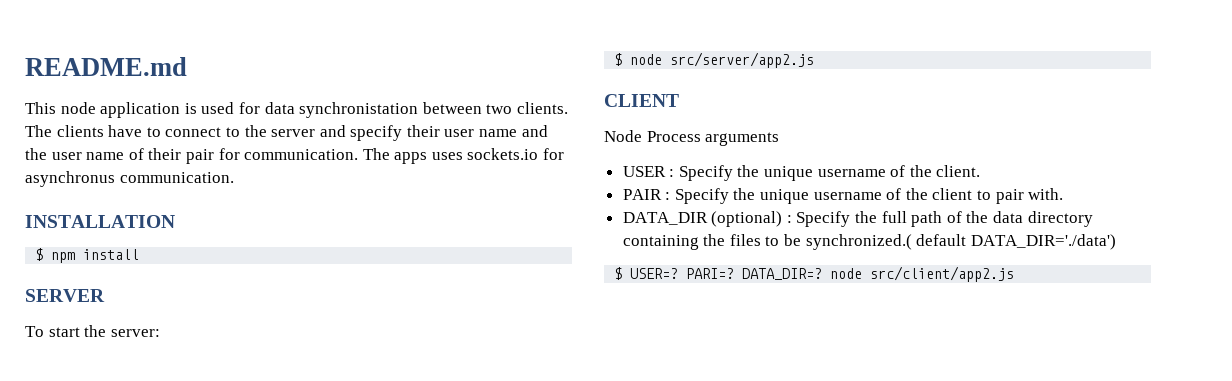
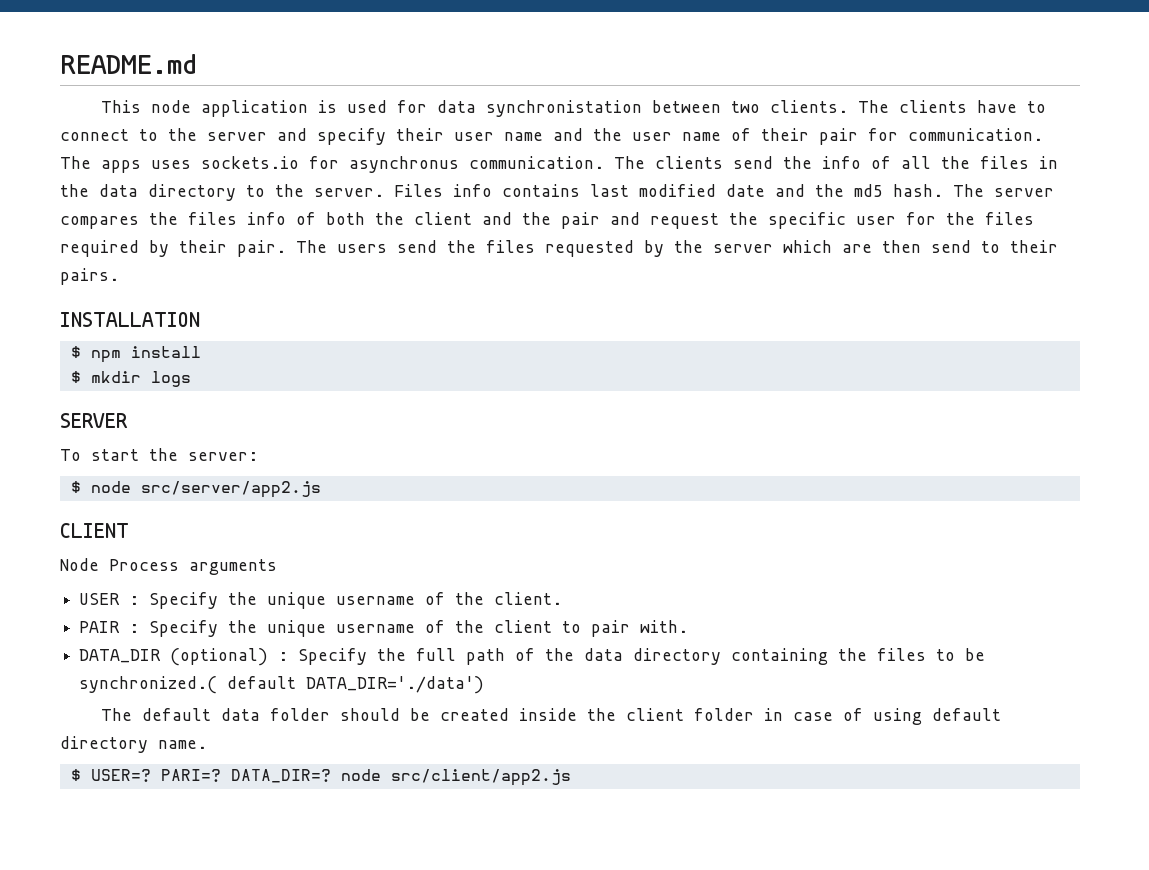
+ The clients send the info of all the files in the data directory to the server. Files info contains last modified date and the md5 hash. The server compares the files info of both the client and the pair and request the specific user for the files required by their pair. The users send the files requested by the server which are then send to their pairs.
+ $ mkdir logs
+ The default data folder should be created inside the client folder in case of using default directory name.

